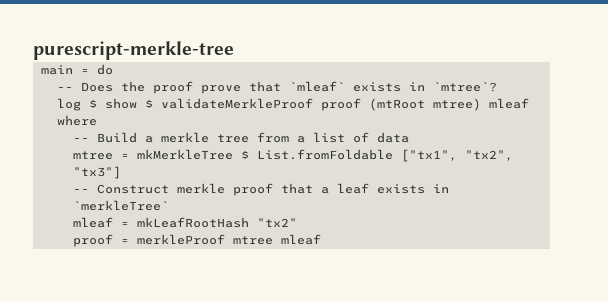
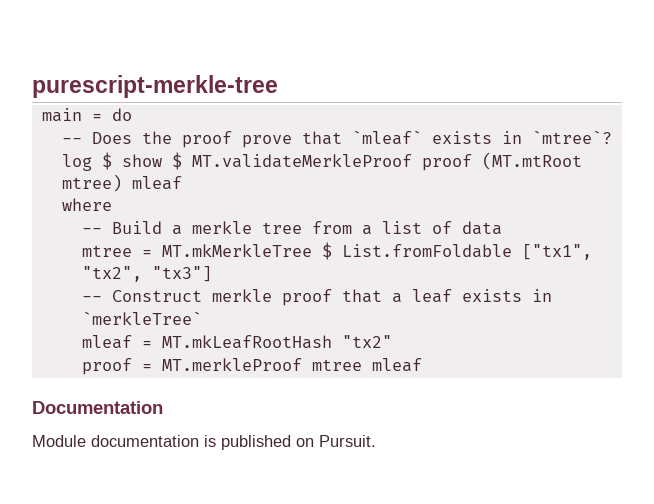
- log $ show $ validateMerkleProof proof (mtRoot mtree) mleaf
+ log $ show $ MT.validateMerkleProof proof (MT.mtRoot mtree) mleaf
- mtree = mkMerkleTree $ List.fromFoldable ["tx1", "tx2", "tx3"]
+ mtree = MT.mkMerkleTree $ List.fromFoldable ["tx1", "tx2", "tx3"]
- mleaf = mkLeafRootHash "tx2"
+ mleaf = MT.mkLeafRootHash "tx2"
- proof = merkleProof mtree mleaf
+ proof = MT.merkleProof mtree mleaf
+ Documentation
+ Module documentation is published on Pursuit.

